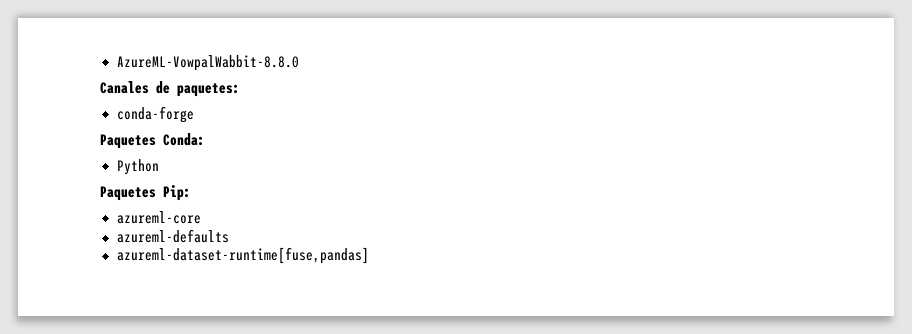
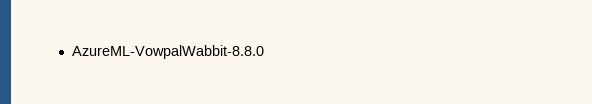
- Canales de paquetes:
- conda-forge
- Paquetes Conda:
- Python
- Paquetes Pip:
- azureml-core
- azureml-defaults
- azureml-dataset-runtime[fuse,pandas]

